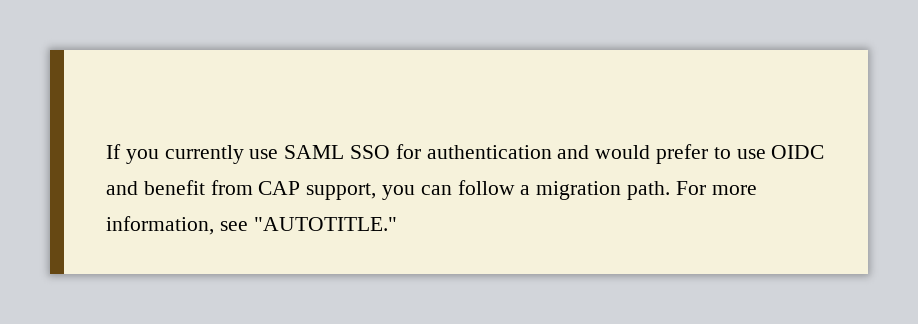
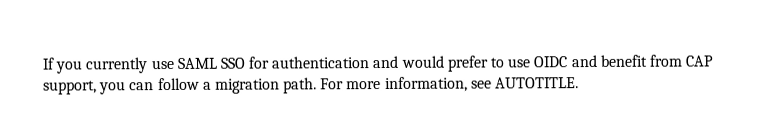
- For more information, see "AUTOTITLE."
+ For more information, see AUTOTITLE.

